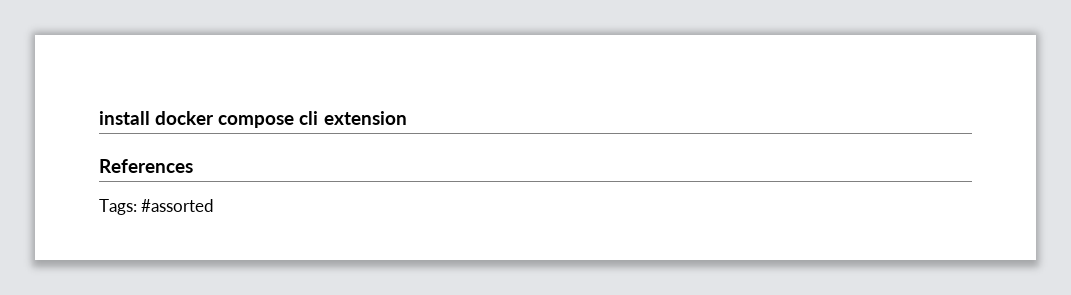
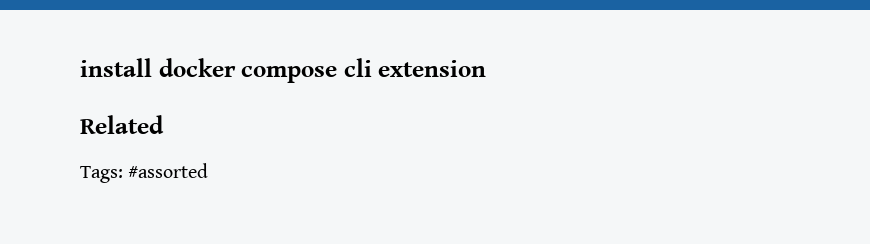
- References
+ Related

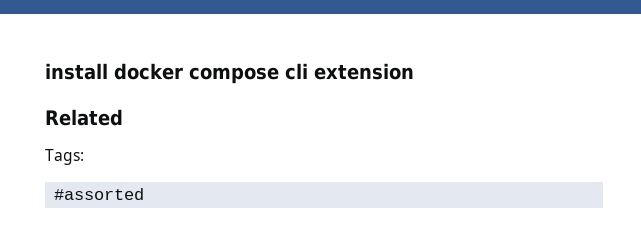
- Tags: #assorted
+ Tags:
+ #assorted

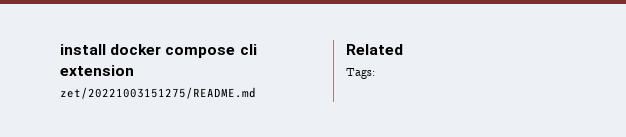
+ zet/20221003151275/README.md
- #assorted

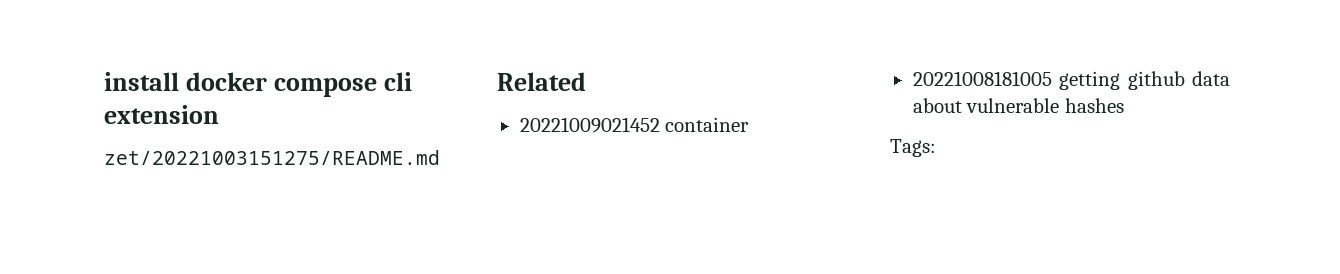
+ 20221009021452 container
+ 20221008181005 getting github data about vulnerable hashes

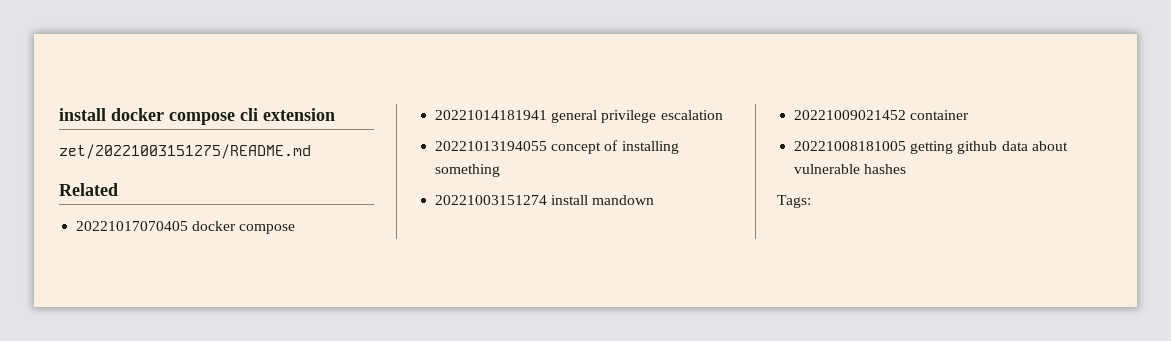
+ 20221017070405 docker compose
+ 20221014181941 general privilege escalation
+ 20221013194055 concept of installing something
+ 20221003151274 install mandown

